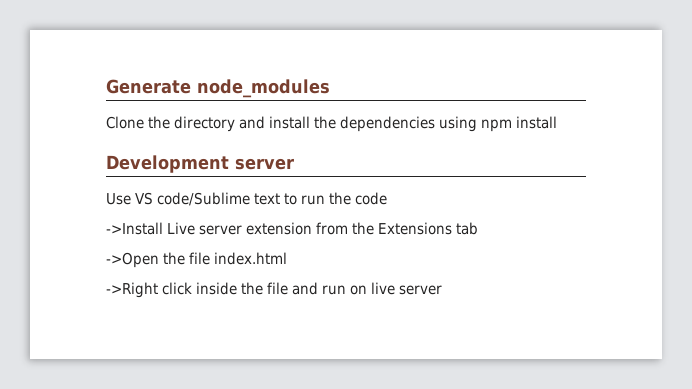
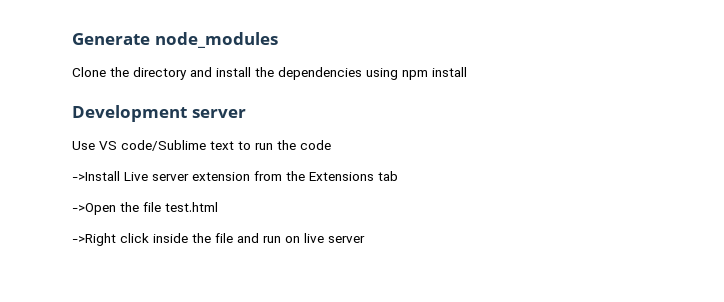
- ->Open the file index.html
+ ->Open the file test.html

